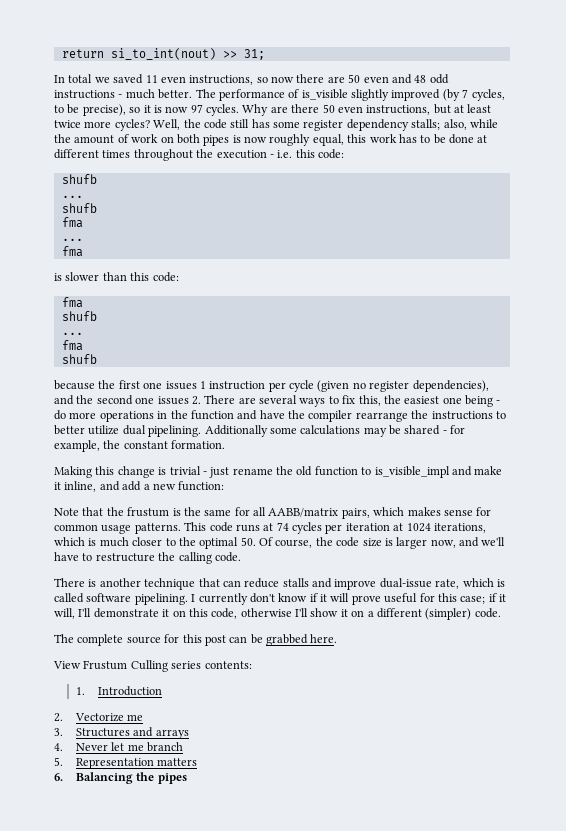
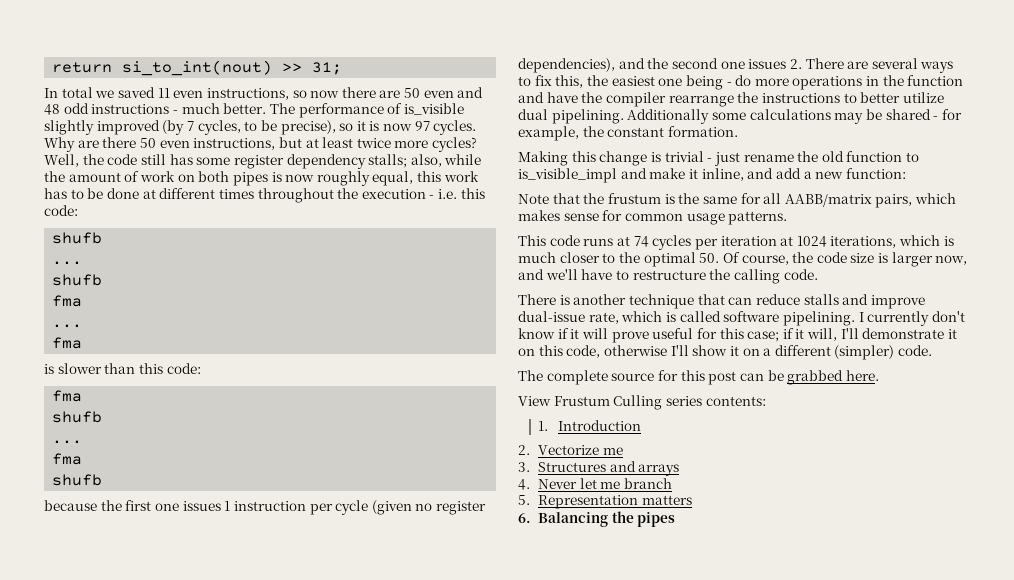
- Note that the frustum is the same for all AABB/matrix pairs, which makes sense for common usage patterns. This code runs at 74 cycles per iteration at 1024 iterations, which is much closer to the optimal 50. Of course, the code size is larger now, and we'll have to restructure the calling code.
+ Note that the frustum is the same for all AABB/matrix pairs, which makes sense for common usage patterns.
+ This code runs at 74 cycles per iteration at 1024 iterations, which is much closer to the optimal 50. Of course, the code size is larger now, and we'll have to restructure the calling code.

